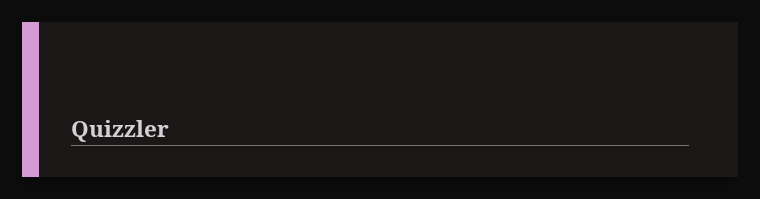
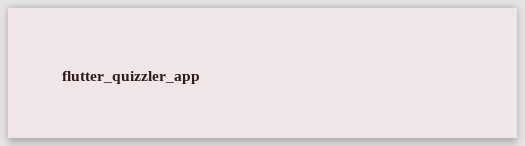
- Quizzler
+ flutter_quizzler_app

